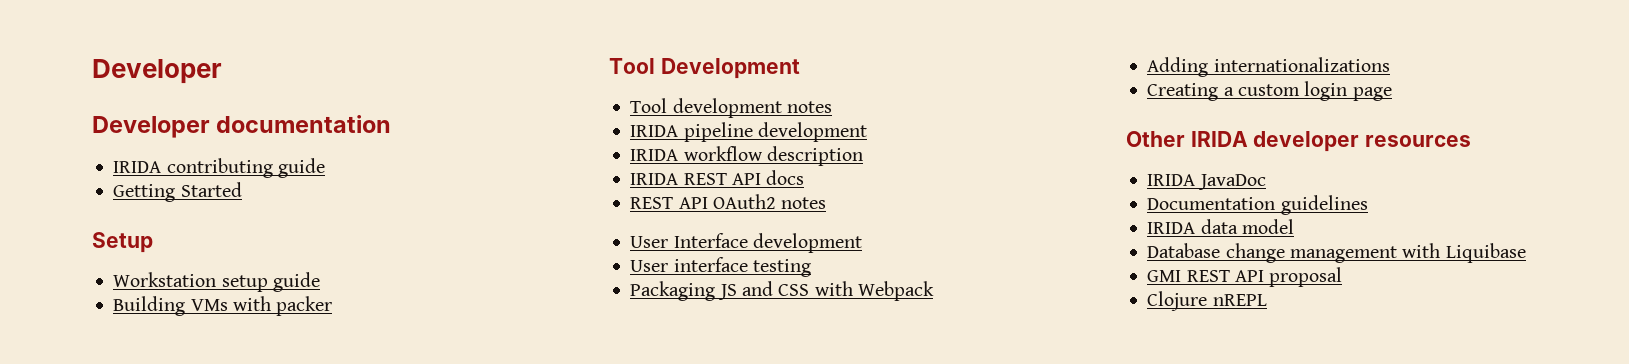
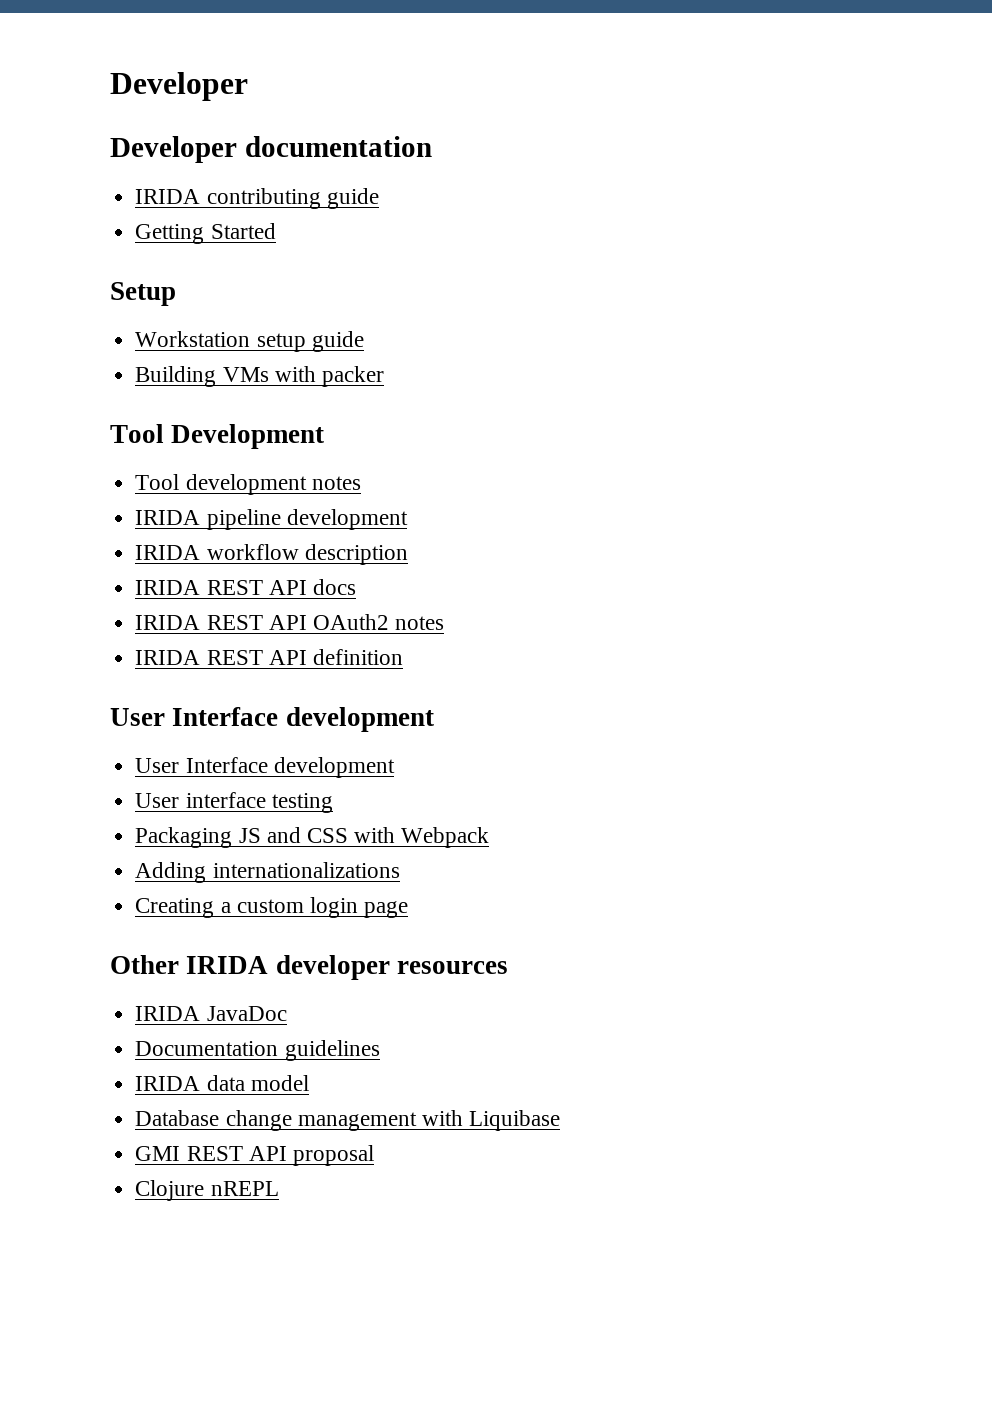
- REST API OAuth2 notes
+ IRIDA REST API OAuth2 notes
+ IRIDA REST API definition
+ User Interface development

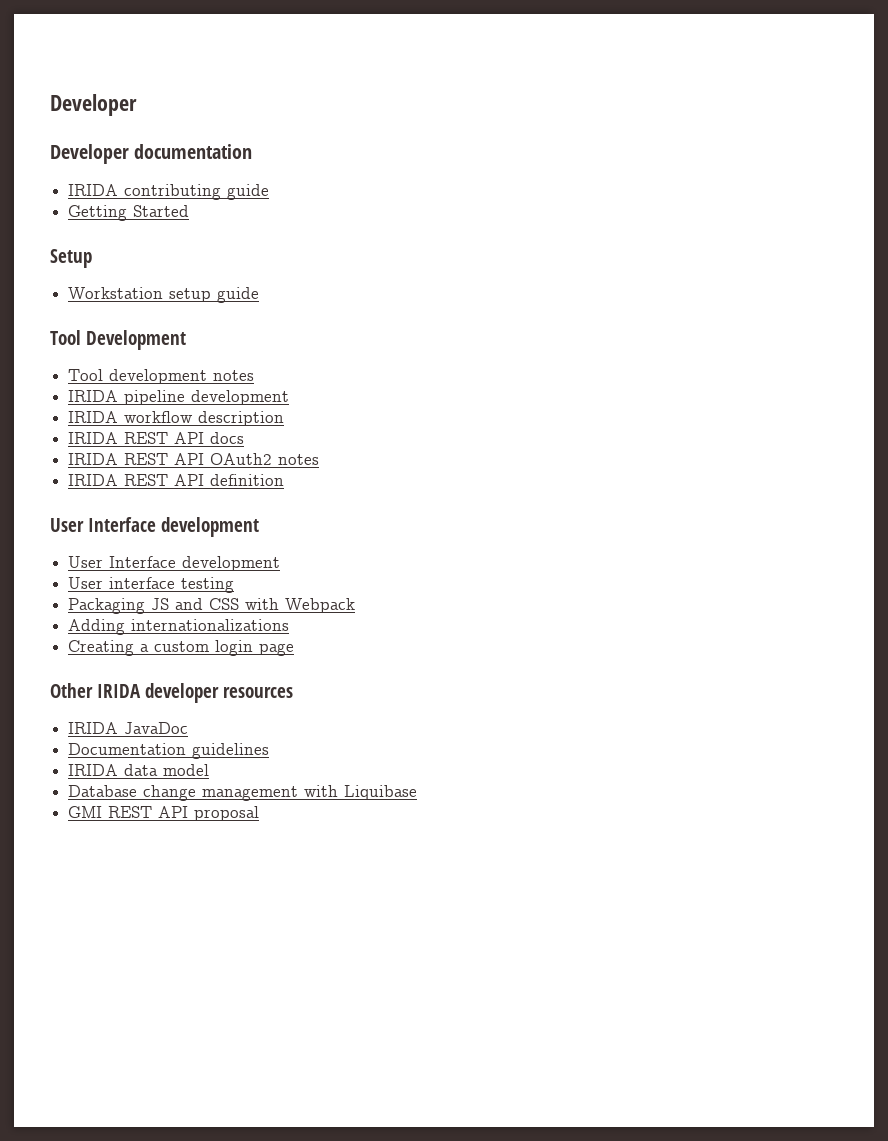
- Building VMs with packer
- Clojure nREPL

